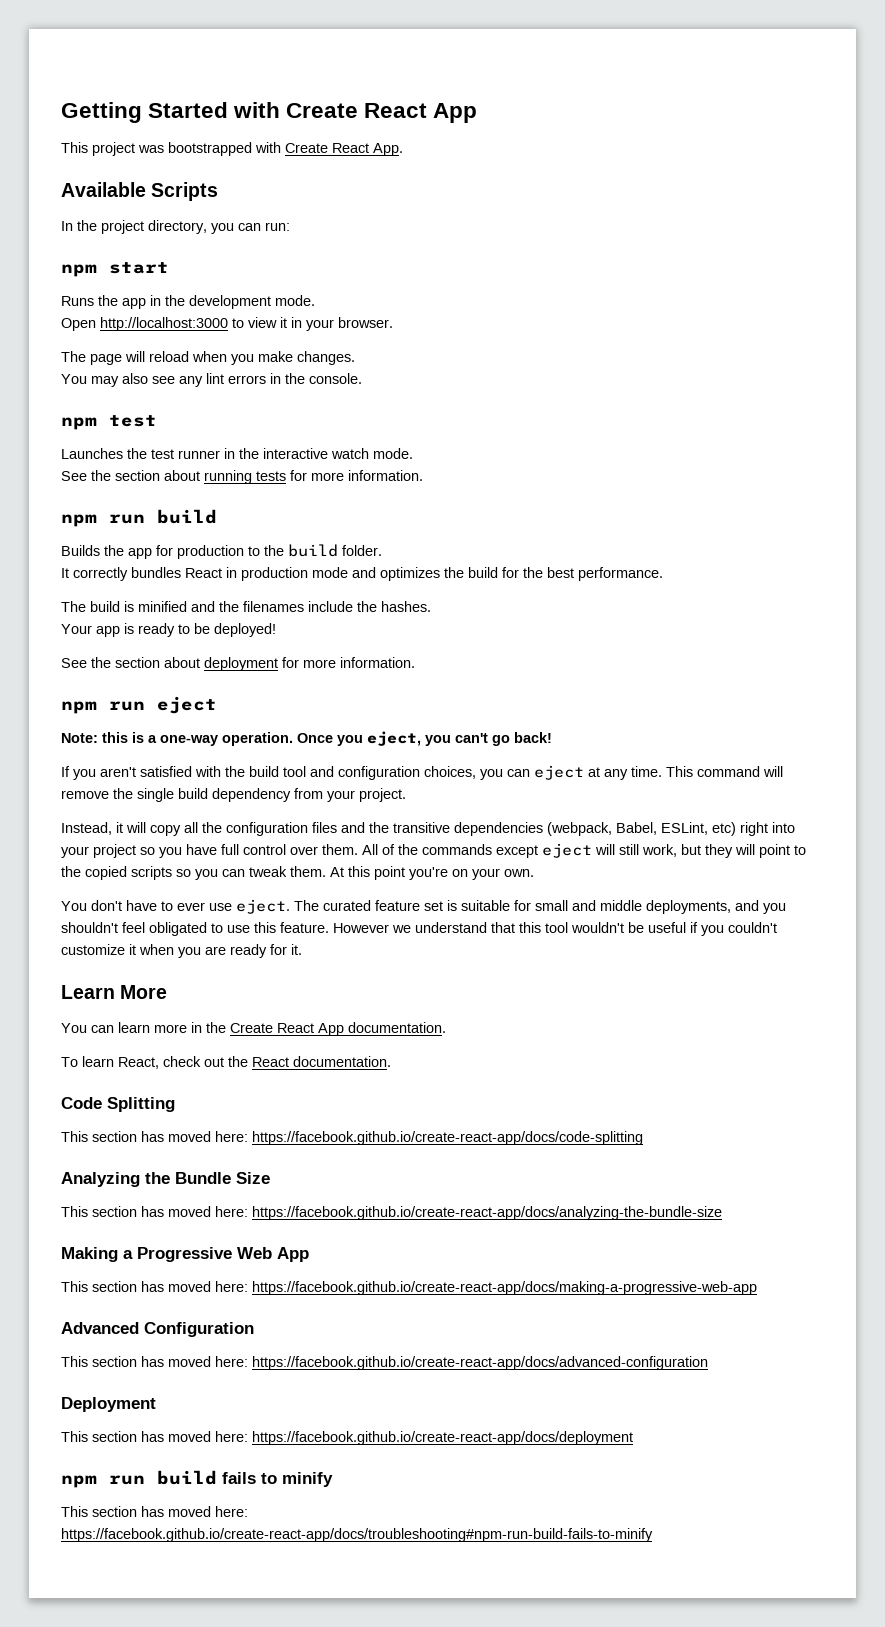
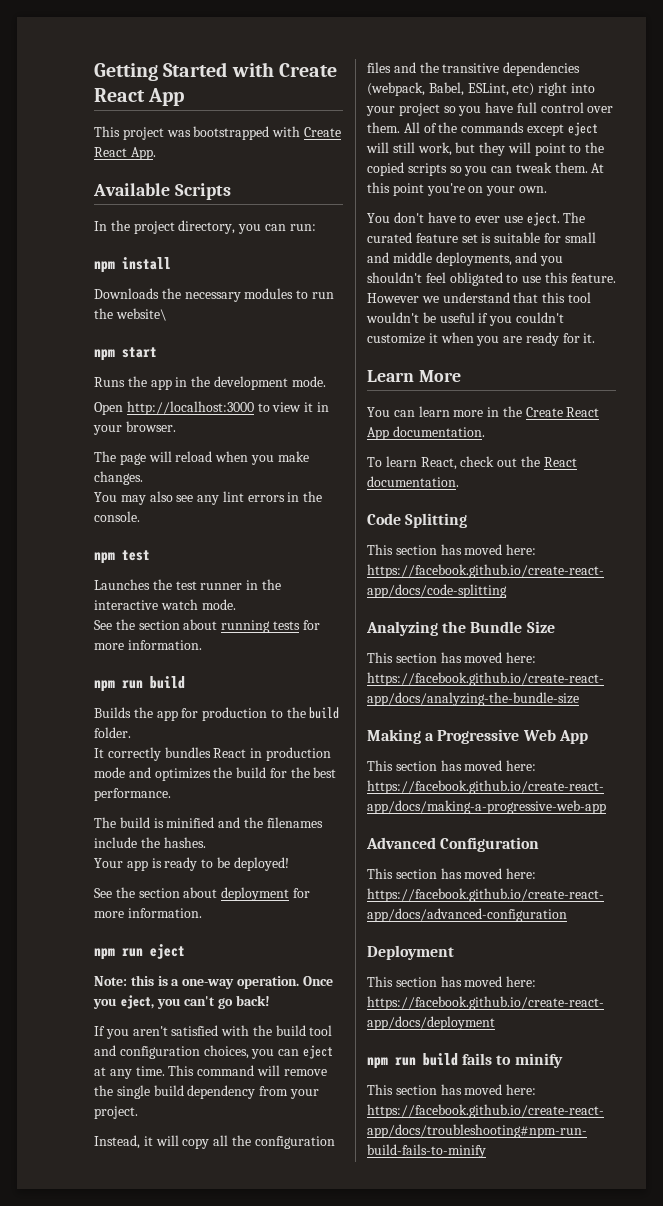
+ npm install
+ Downloads the necessary modules to run the website\

